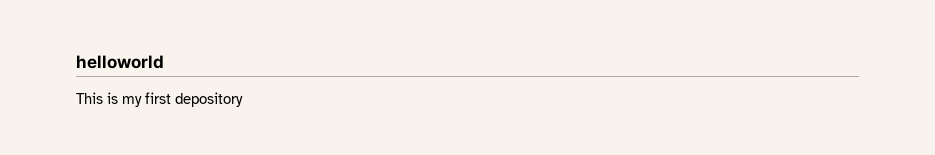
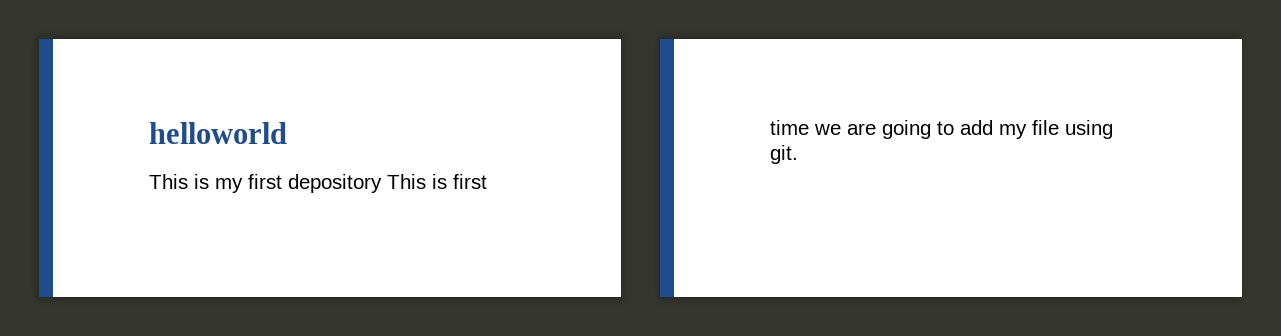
- This is my first depository
+ This is my first depository This is first time we are going to add my file using git.

